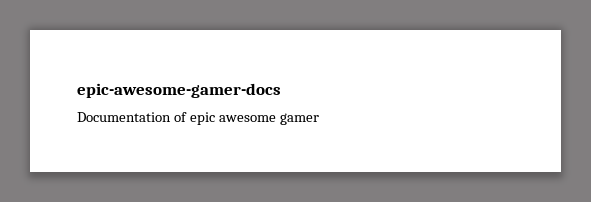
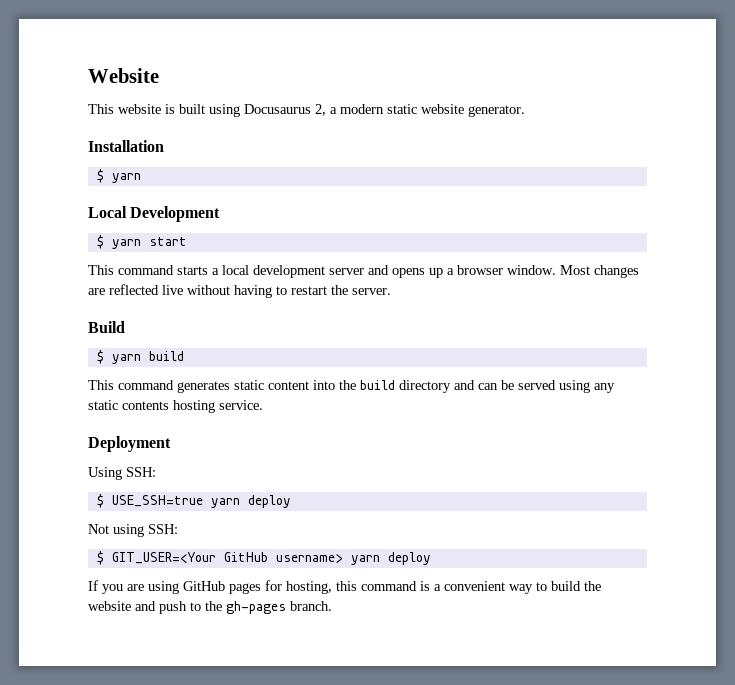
- epic-awesome-gamer-docs
- Documentation of epic awesome gamer
+ Website
+ This website is built using Docusaurus 2, a modern static website generator.
+ Installation
+ $ yarn
+ Local Development
+ $ yarn start
+ This command starts a local development server and opens up a browser window. Most changes are reflected live without having to restart the server.
+ Build
+ $ yarn build
+ This command generates static content into the build directory and can be served using any static contents hosting service.
+ Deployment
+ Using SSH:
+ $ USE_SSH=true yarn deploy
+ Not using SSH:
+ $ GIT_USER=<Your GitHub username> yarn deploy
+ If you are using GitHub pages for hosting, this command is a convenient way to build the website and push to the gh-pages branch.

